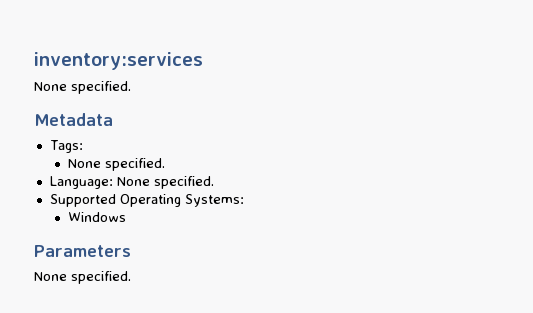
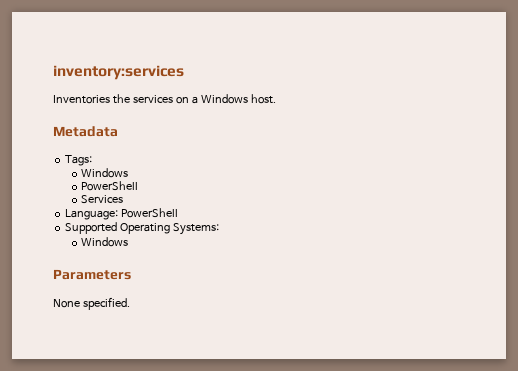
  inventory:services
- None specified.
+ Inventories the services on a Windows host.
  Tags:
- None specified.
+ Windows
+ PowerShell
+ Services
- Language: None specified.
+ Language: PowerShell

